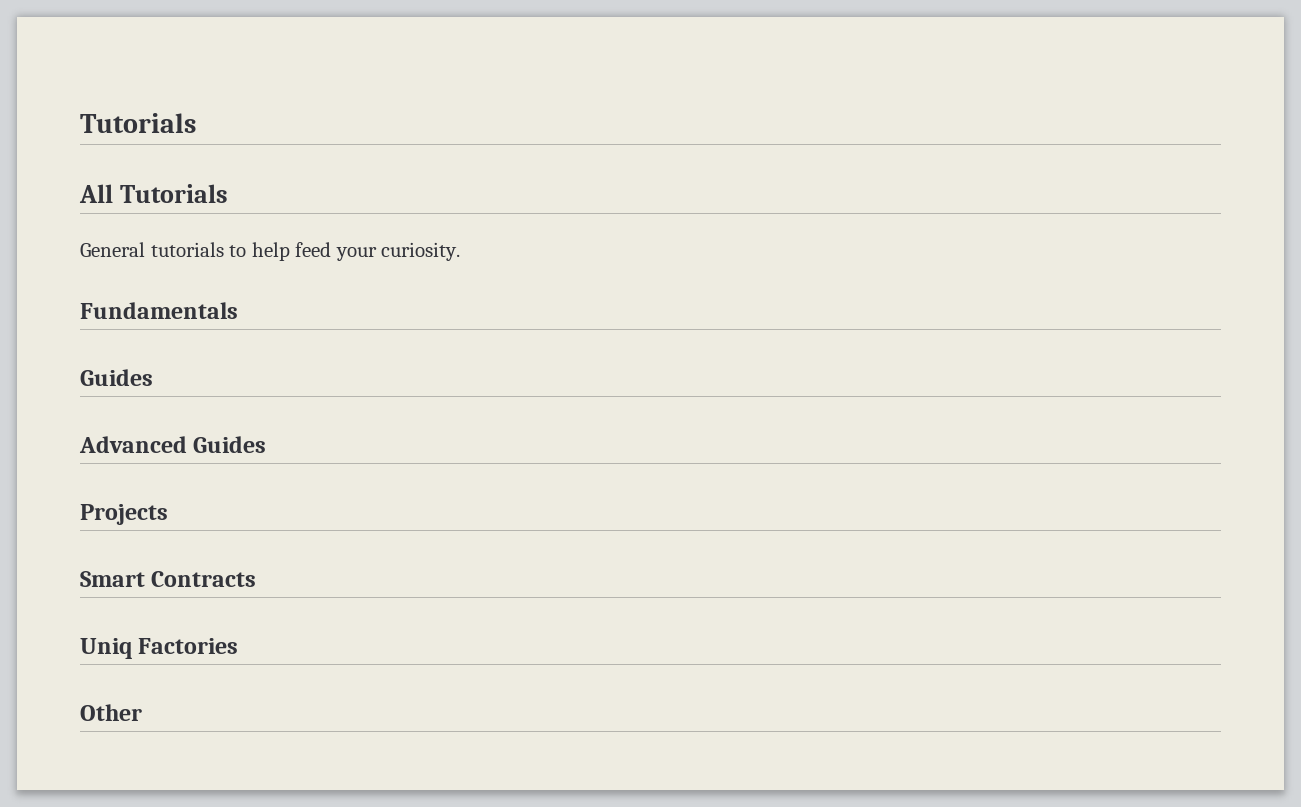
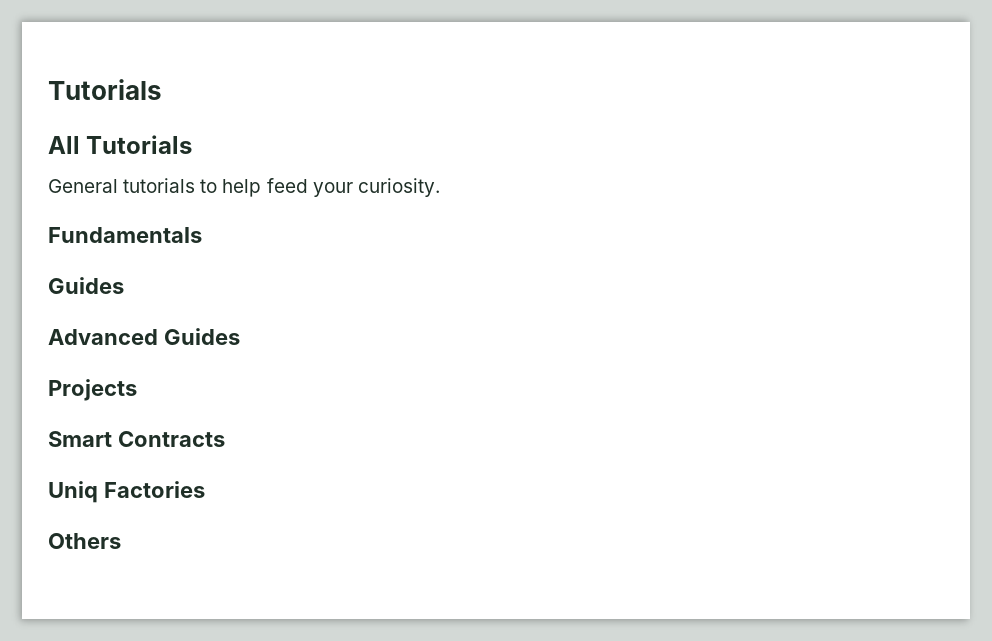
- Other
+ Others

